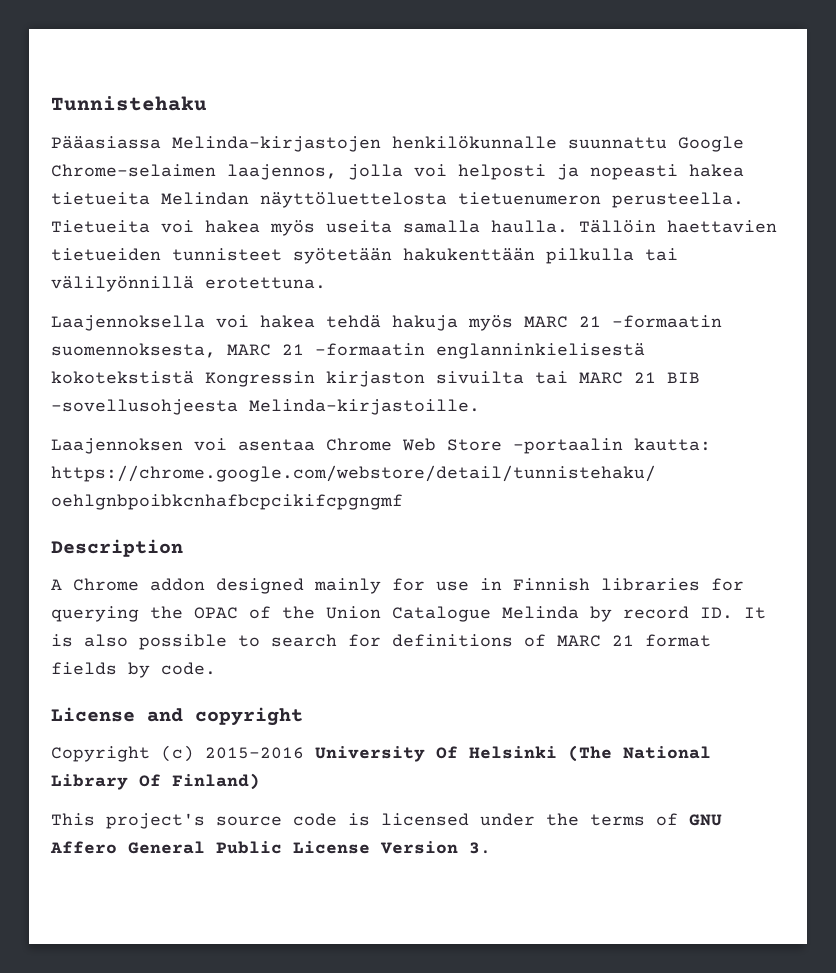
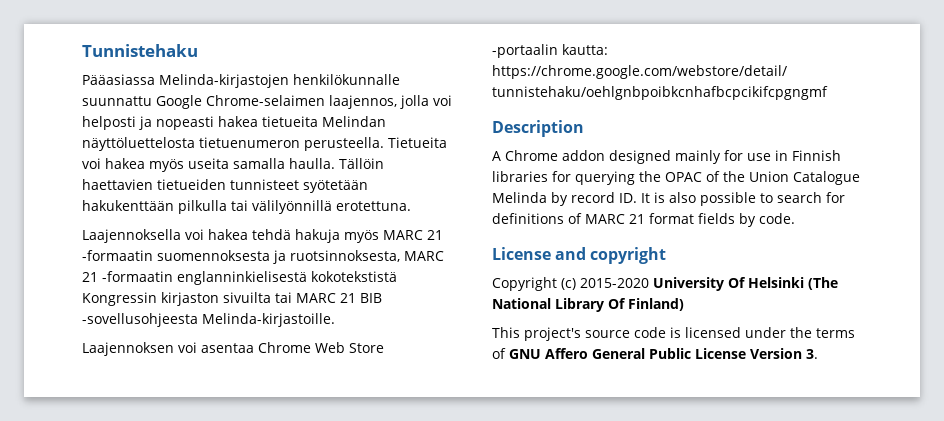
- Laajennoksella voi hakea tehdä hakuja myös MARC 21 -formaatin suomennoksesta, MARC 21 -formaatin englanninkielisestä kokotekstistä Kongressin kirjaston sivuilta tai MARC 21 BIB -sovellusohjeesta Melinda-kirjastoille.
+ Laajennoksella voi hakea tehdä hakuja myös MARC 21 -formaatin suomennoksesta ja ruotsinnoksesta, MARC 21 -formaatin englanninkielisestä kokotekstistä Kongressin kirjaston sivuilta tai MARC 21 BIB -sovellusohjeesta Melinda-kirjastoille.
- Copyright (c) 2015-2016 University Of Helsinki (The National Library Of Finland)
+ Copyright (c) 2015-2020 University Of Helsinki (The National Library Of Finland)

